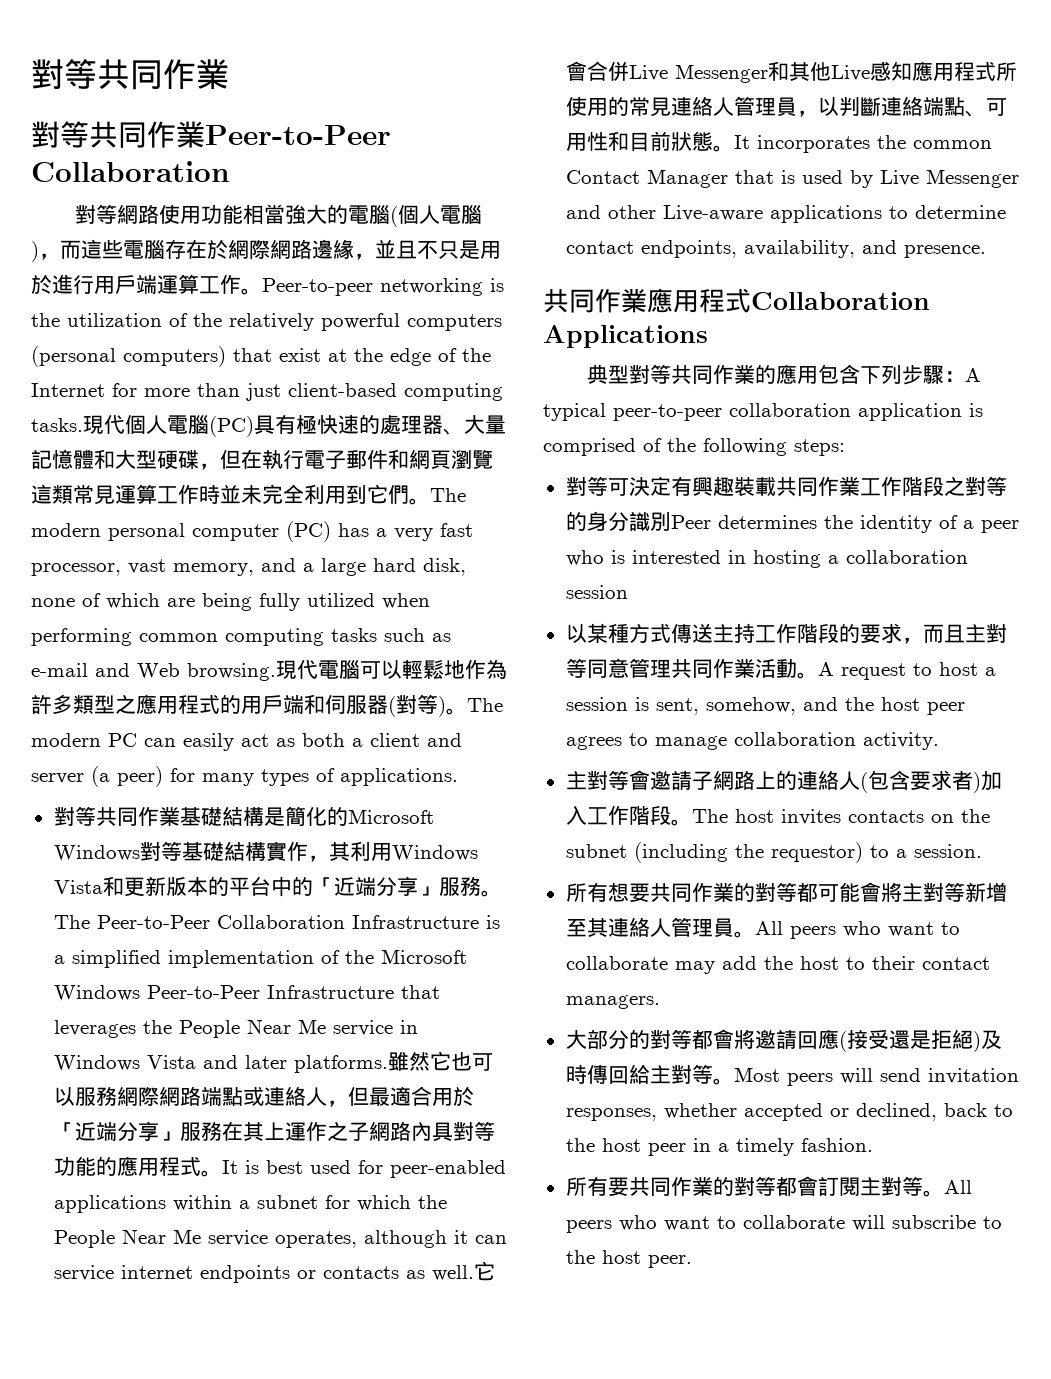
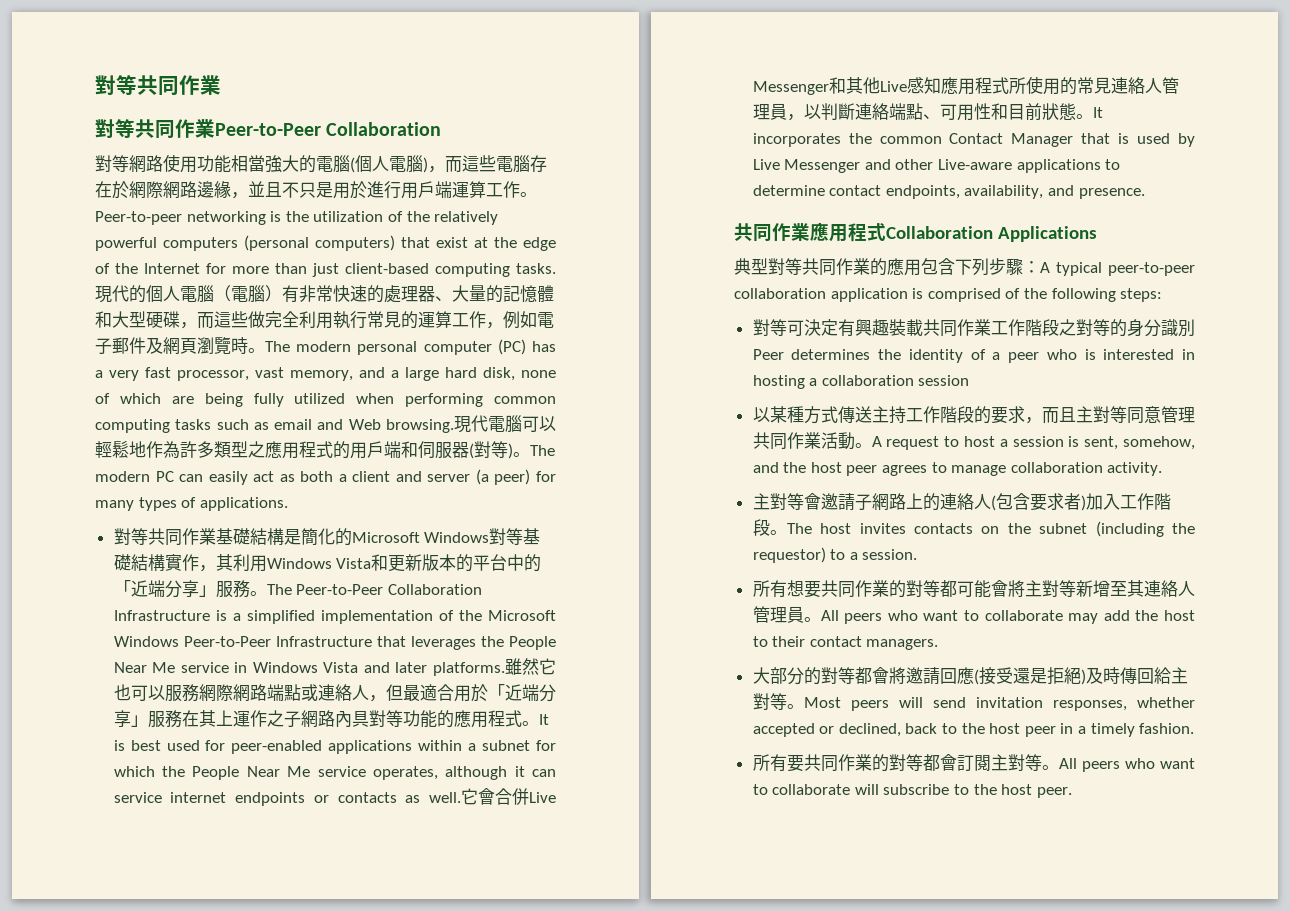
- 現代個人電腦(PC)具有極快速的處理器、大量記憶體和大型硬碟，但在執行電子郵件和網頁瀏覽這類常見運算工作時並未完全利用到它們。
+ 現代的個人電腦（電腦）有非常快速的處理器、大量的記憶體和大型硬碟，而這些做完全利用執行常見的運算工作，例如電子郵件及網頁瀏覽時。
- The modern personal computer (PC) has a very fast processor, vast memory, and a large hard disk, none of which are being fully utilized when performing common computing tasks such as e-mail and Web browsing.
+ The modern personal computer (PC) has a very fast processor, vast memory, and a large hard disk, none of which are being fully utilized when performing common computing tasks such as email and Web browsing.

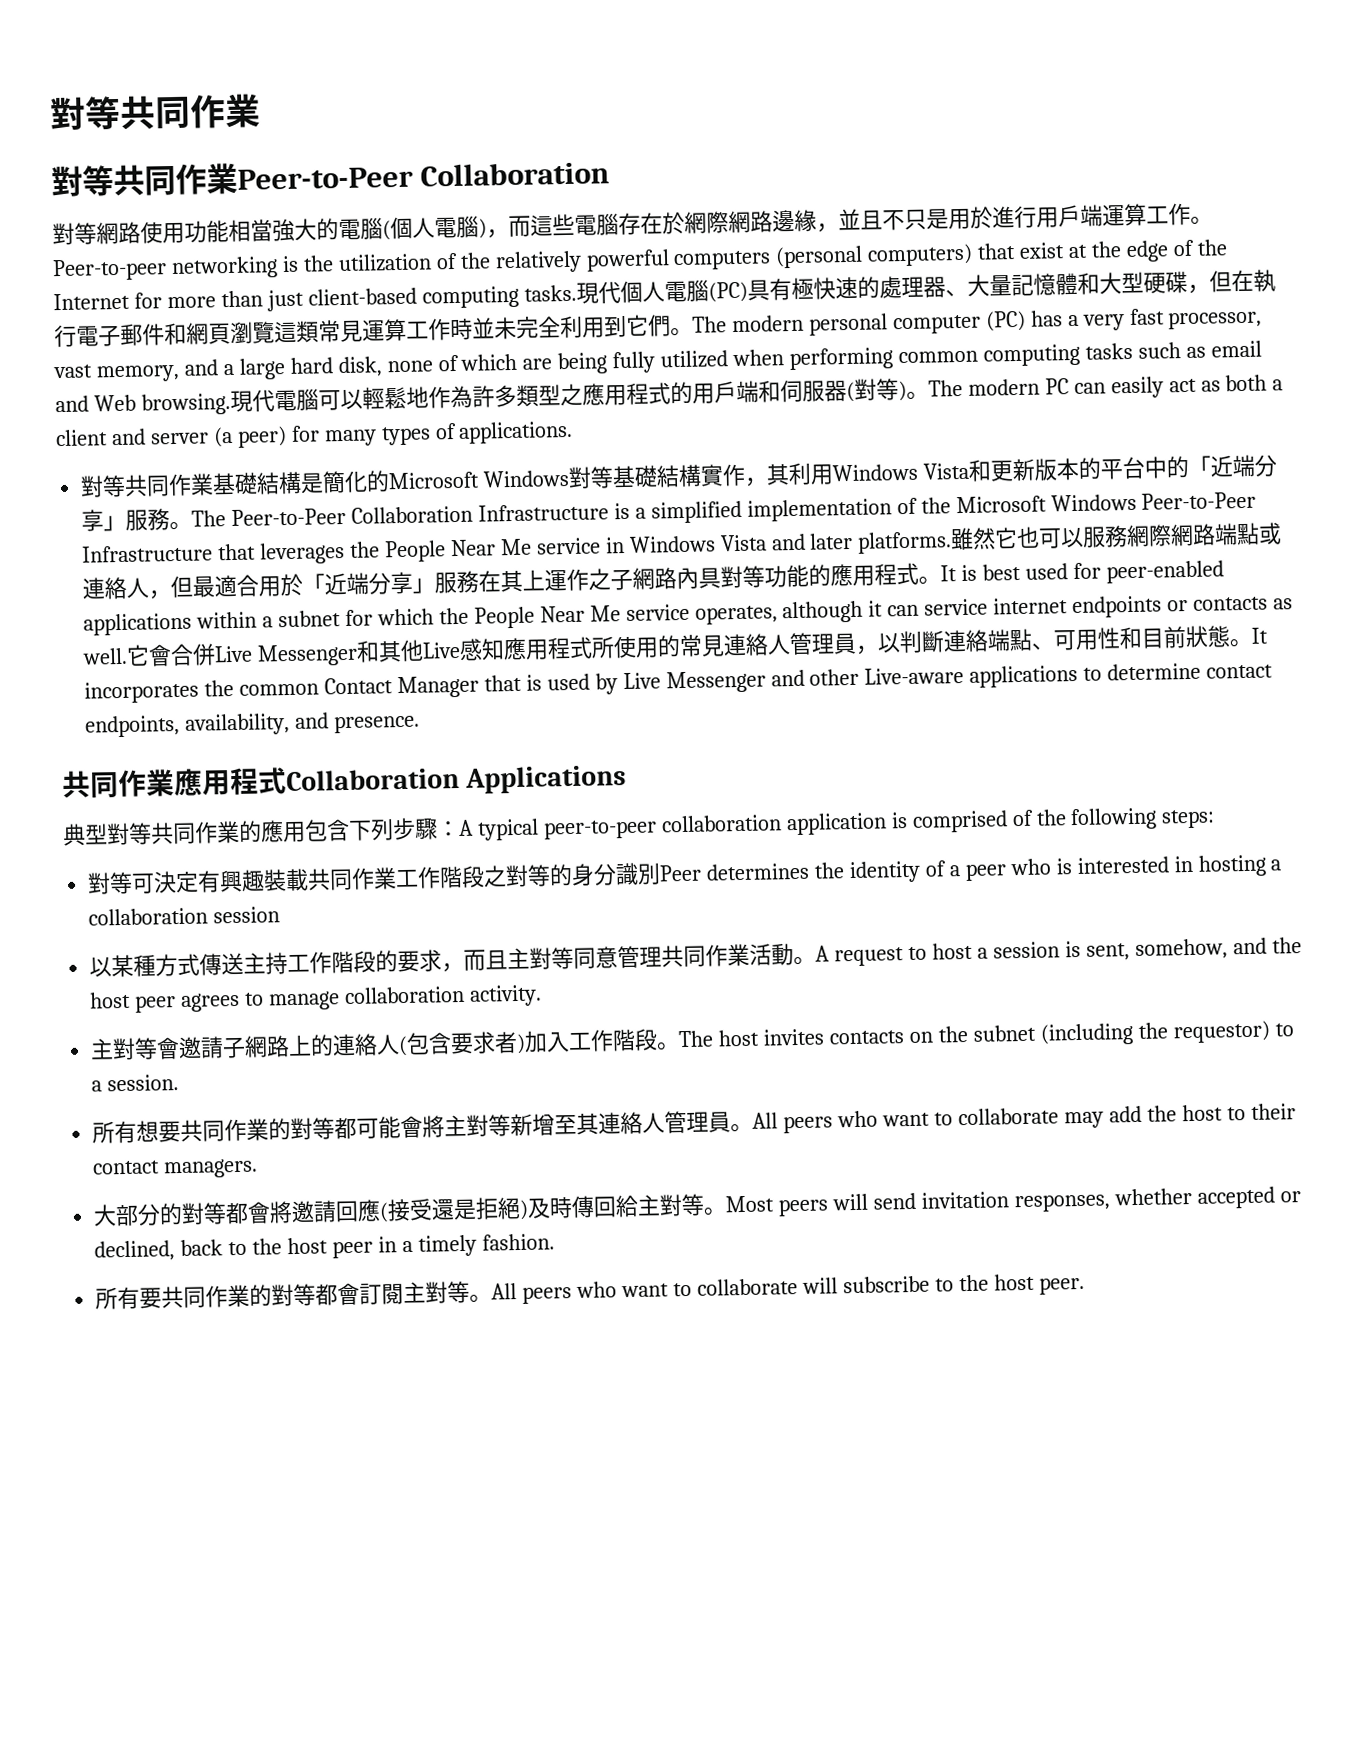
- 現代的個人電腦（電腦）有非常快速的處理器、大量的記憶體和大型硬碟，而這些做完全利用執行常見的運算工作，例如電子郵件及網頁瀏覽時。
+ 現代個人電腦(PC)具有極快速的處理器、大量記憶體和大型硬碟，但在執行電子郵件和網頁瀏覽這類常見運算工作時並未完全利用到它們。

